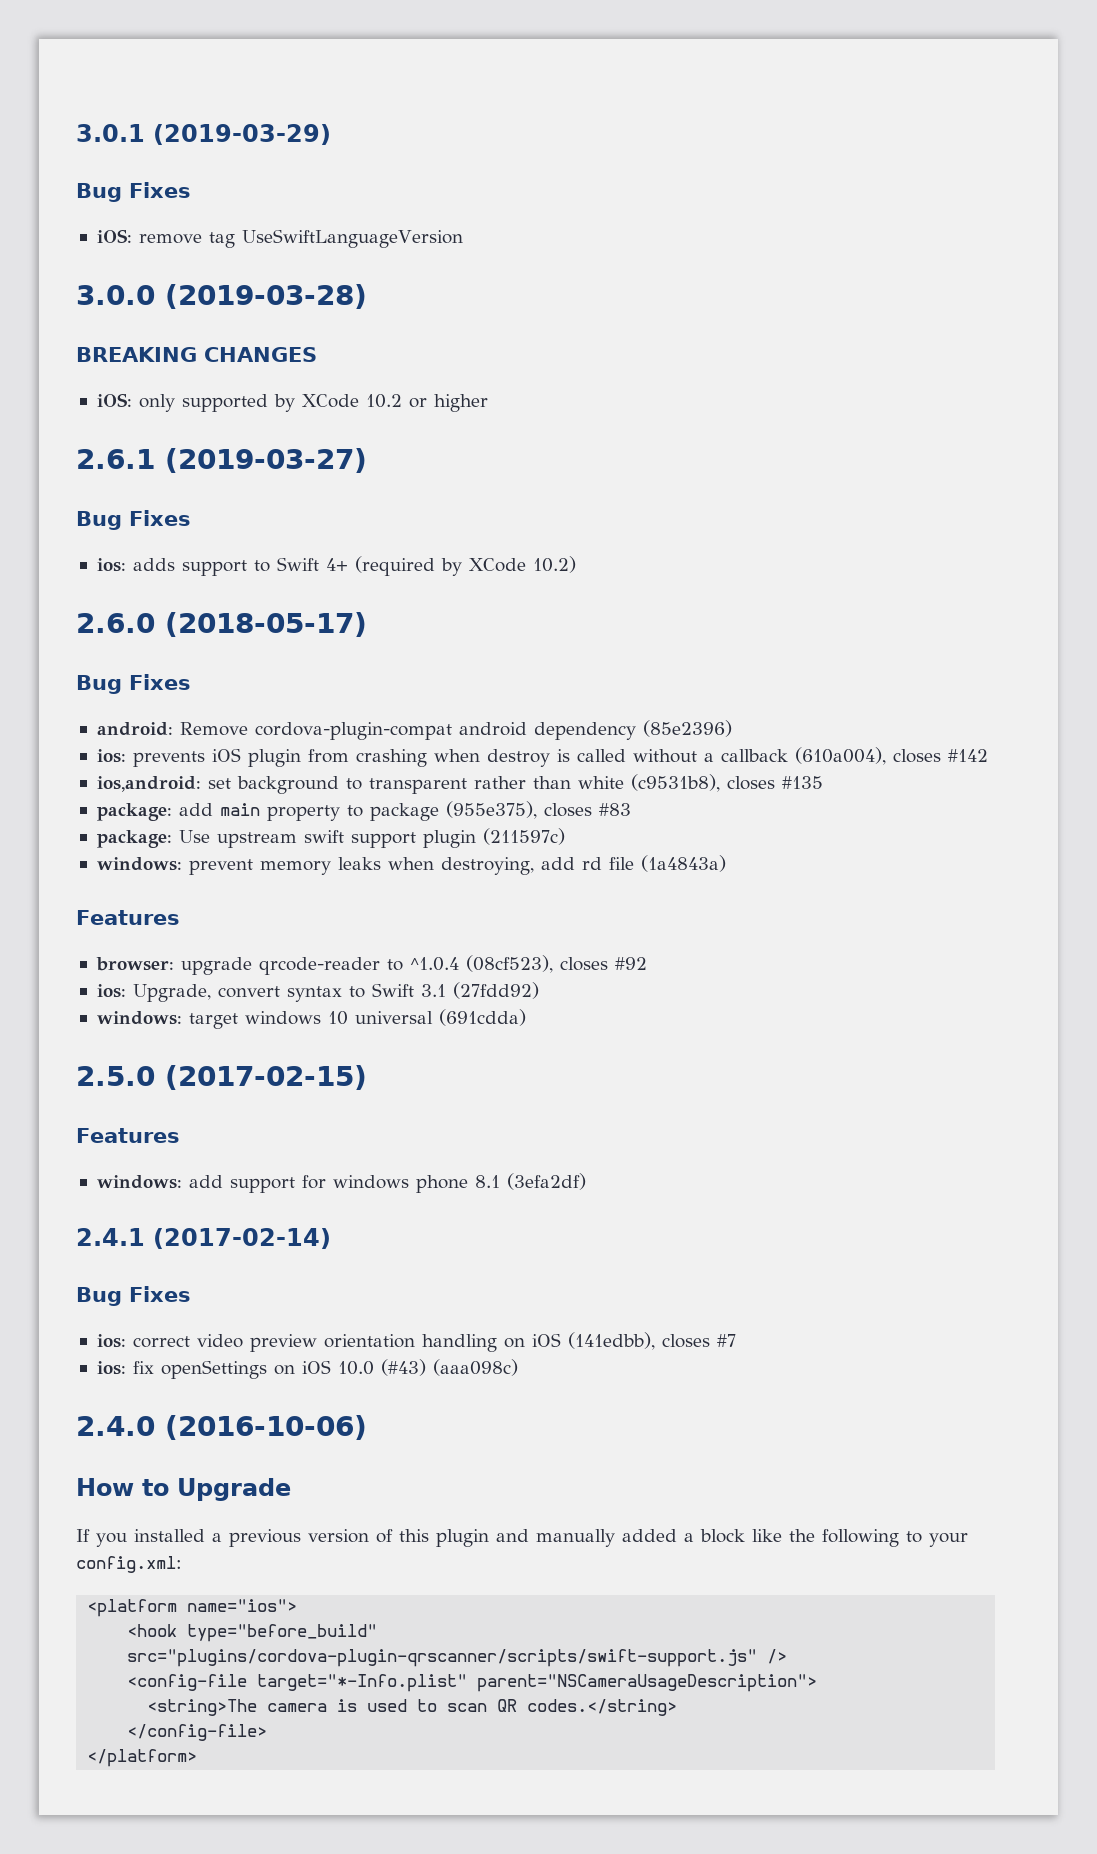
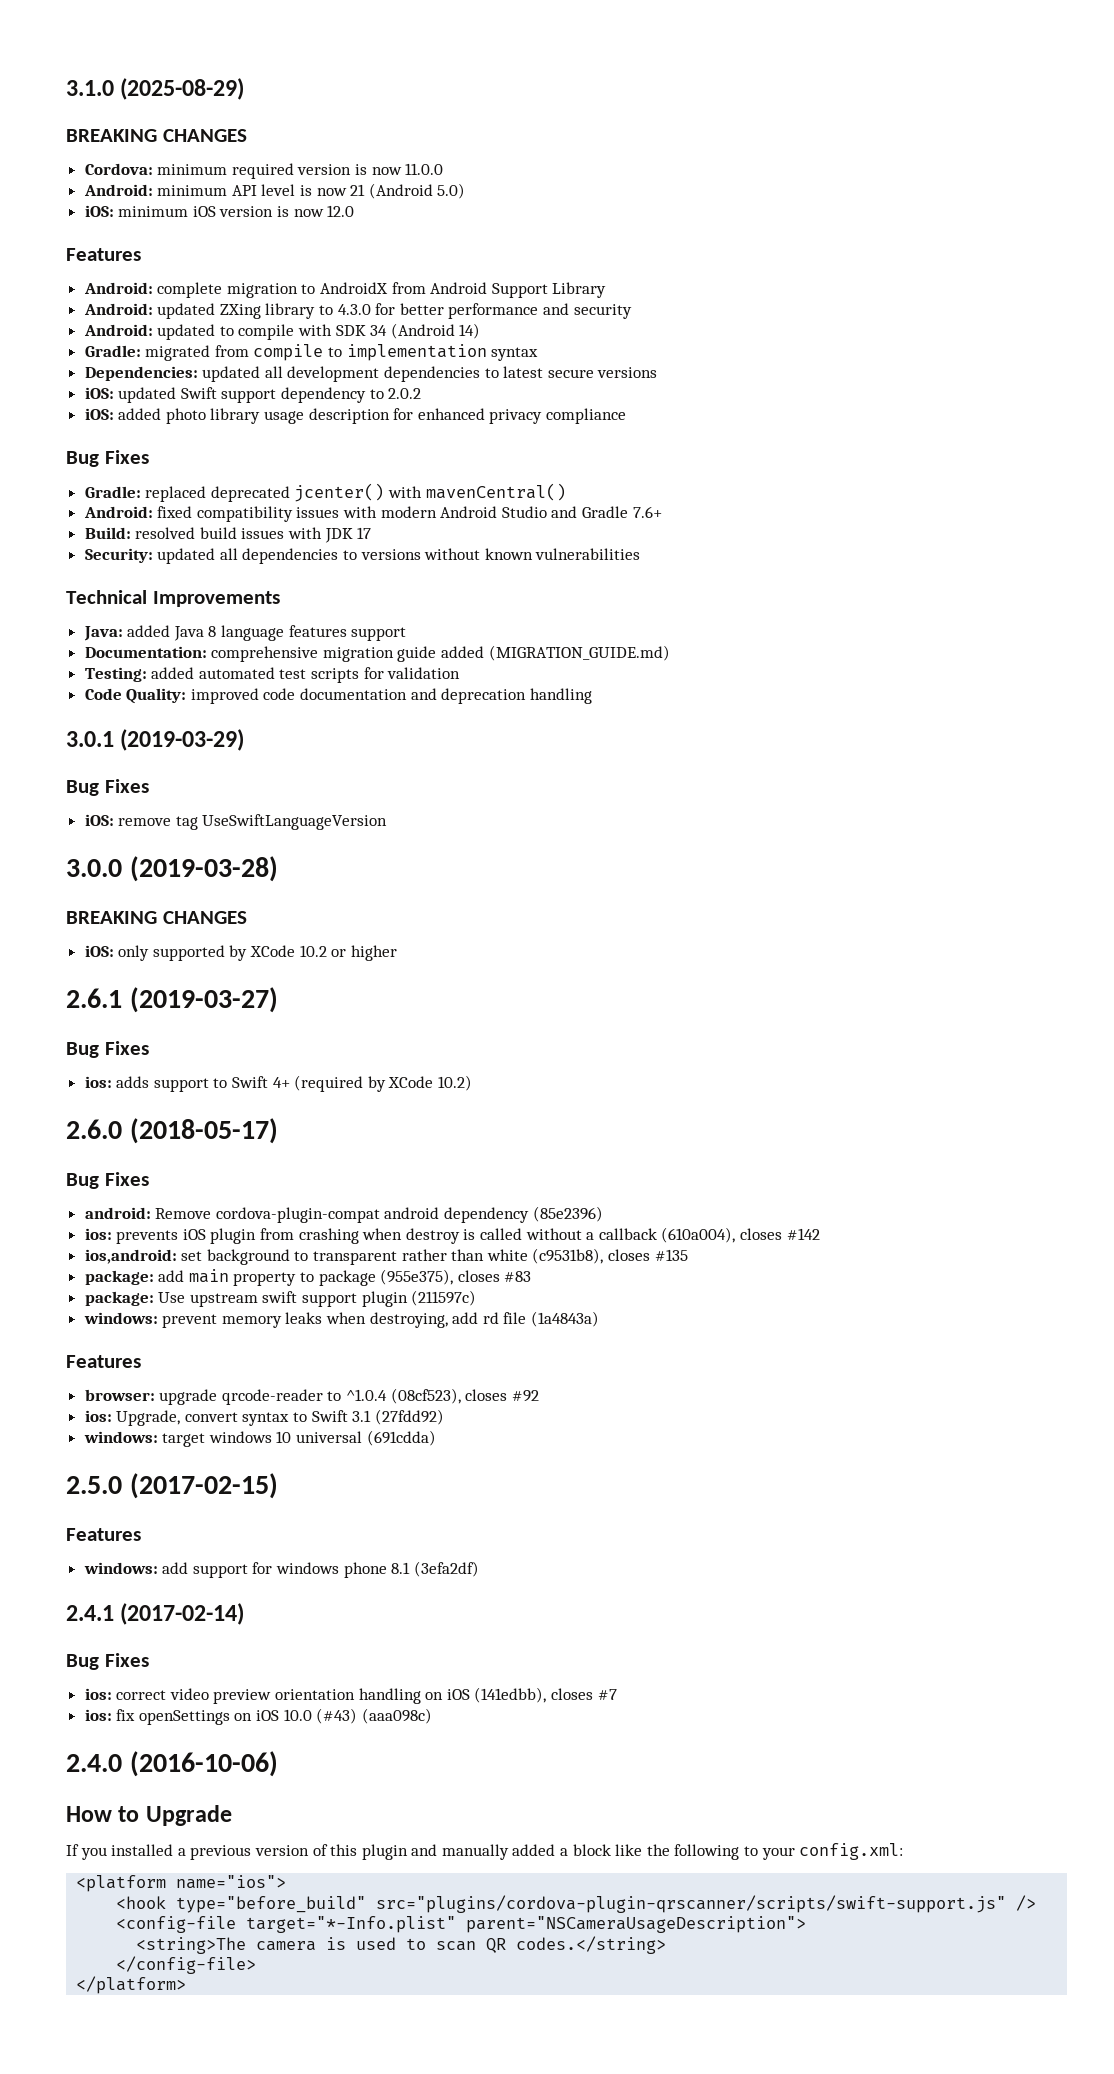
+ 3.1.0 (2025-08-29)
+ BREAKING CHANGES
+ Cordova: minimum required version is now 11.0.0
+ Android: minimum API level is now 21 (Android 5.0)
+ iOS: minimum iOS version is now 12.0
+ Features
+ Android: complete migration to AndroidX from Android Support Library
+ Android: updated ZXing library to 4.3.0 for better performance and security
+ Android: updated to compile with SDK 34 (Android 14)
+ Gradle: migrated from compile to implementation syntax
+ Dependencies: updated all development dependencies to latest secure versions
+ iOS: updated Swift support dependency to 2.0.2
+ iOS: added photo library usage description for enhanced privacy compliance
+ Bug Fixes
+ Gradle: replaced deprecated jcenter() with mavenCentral()
+ Android: fixed compatibility issues with modern Android Studio and Gradle 7.6+
+ Build: resolved build issues with JDK 17
+ Security: updated all dependencies to versions without known vulnerabilities
+ Technical Improvements
+ Java: added Java 8 language features support
+ Documentation: comprehensive migration guide added (MIGRATION_GUIDE.md)
+ Testing: added automated test scripts for validation
+ Code Quality: improved code documentation and deprecation handling

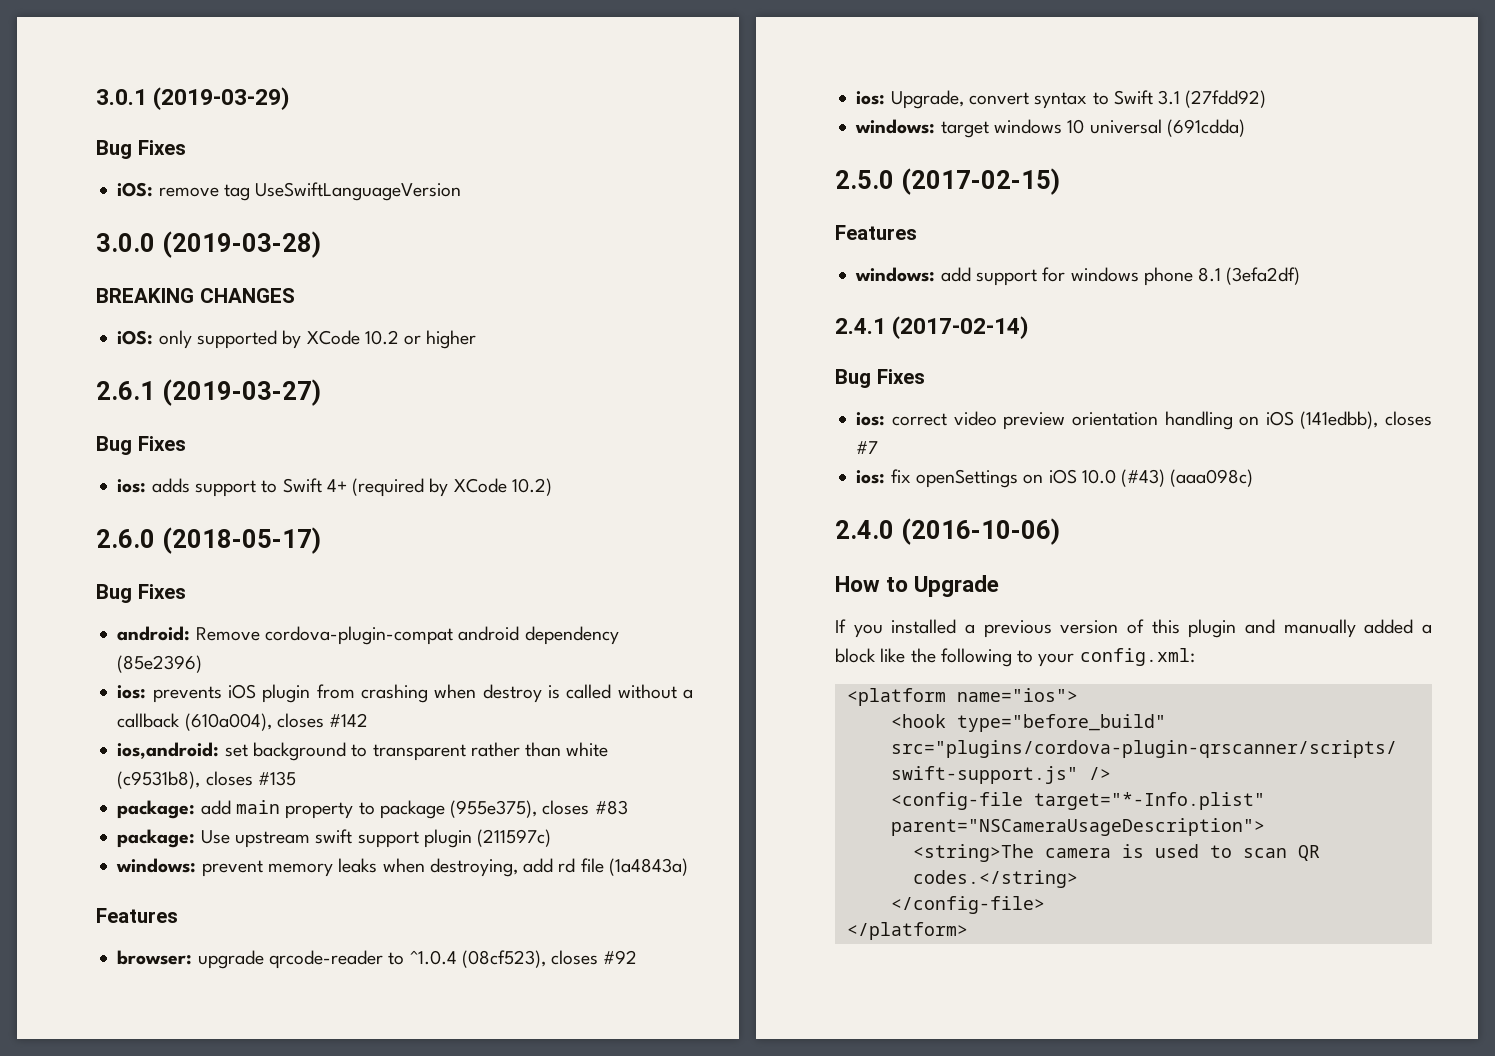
- 3.1.0 (2025-08-29)
- BREAKING CHANGES
- Cordova: minimum required version is now 11.0.0
- Android: minimum API level is now 21 (Android 5.0)
- iOS: minimum iOS version is now 12.0
- Features
- Android: complete migration to AndroidX from Android Support Library
- Android: updated ZXing library to 4.3.0 for better performance and security
- Android: updated to compile with SDK 34 (Android 14)
- Gradle: migrated from compile to implementation syntax
- Dependencies: updated all development dependencies to latest secure versions
- iOS: updated Swift support dependency to 2.0.2
- iOS: added photo library usage description for enhanced privacy compliance
- Bug Fixes
- Gradle: replaced deprecated jcenter() with mavenCentral()
- Android: fixed compatibility issues with modern Android Studio and Gradle 7.6+
- Build: resolved build issues with JDK 17
- Security: updated all dependencies to versions without known vulnerabilities
- Technical Improvements
- Java: added Java 8 language features support
- Documentation: comprehensive migration guide added (MIGRATION_GUIDE.md)
- Testing: added automated test scripts for validation
- Code Quality: improved code documentation and deprecation handling

